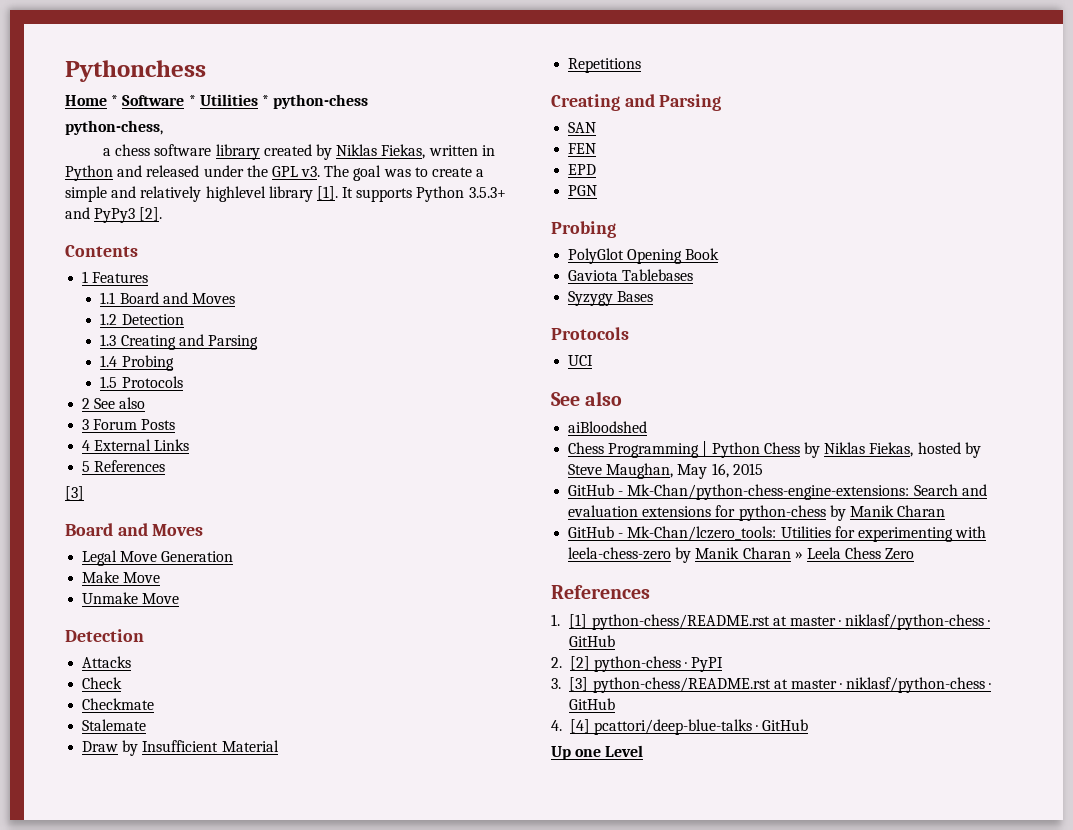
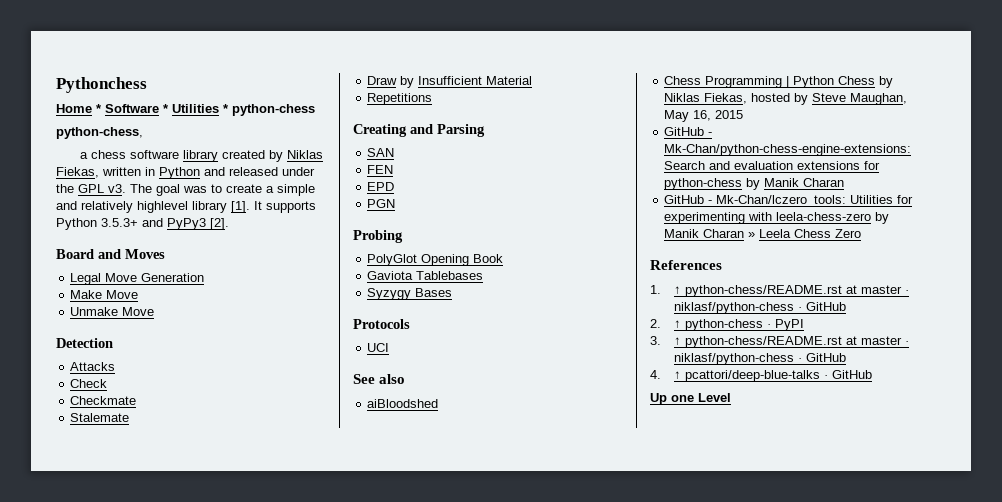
- Contents
- 1 Features
- 1.1 Board and Moves
- 1.2 Detection
- 1.3 Creating and Parsing
- 1.4 Probing
- 1.5 Protocols
- 2 See also
- 3 Forum Posts
- 4 External Links
- 5 References
- [3]
- 1. [1] python-chess/README.rst at master · niklasf/python-chess · GitHub
+ 1. ↑ python-chess/README.rst at master · niklasf/python-chess · GitHub
- 2. [2] python-chess · PyPI
+ 2. ↑ python-chess · PyPI
- 3. [3] python-chess/README.rst at master · niklasf/python-chess · GitHub
+ 3. ↑ python-chess/README.rst at master · niklasf/python-chess · GitHub
- 4. [4] pcattori/deep-blue-talks · GitHub
+ 4. ↑ pcattori/deep-blue-talks · GitHub

